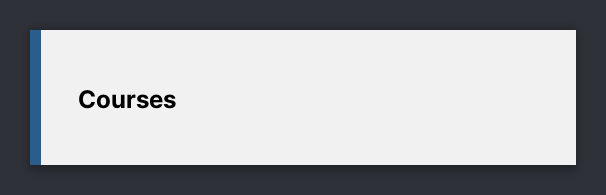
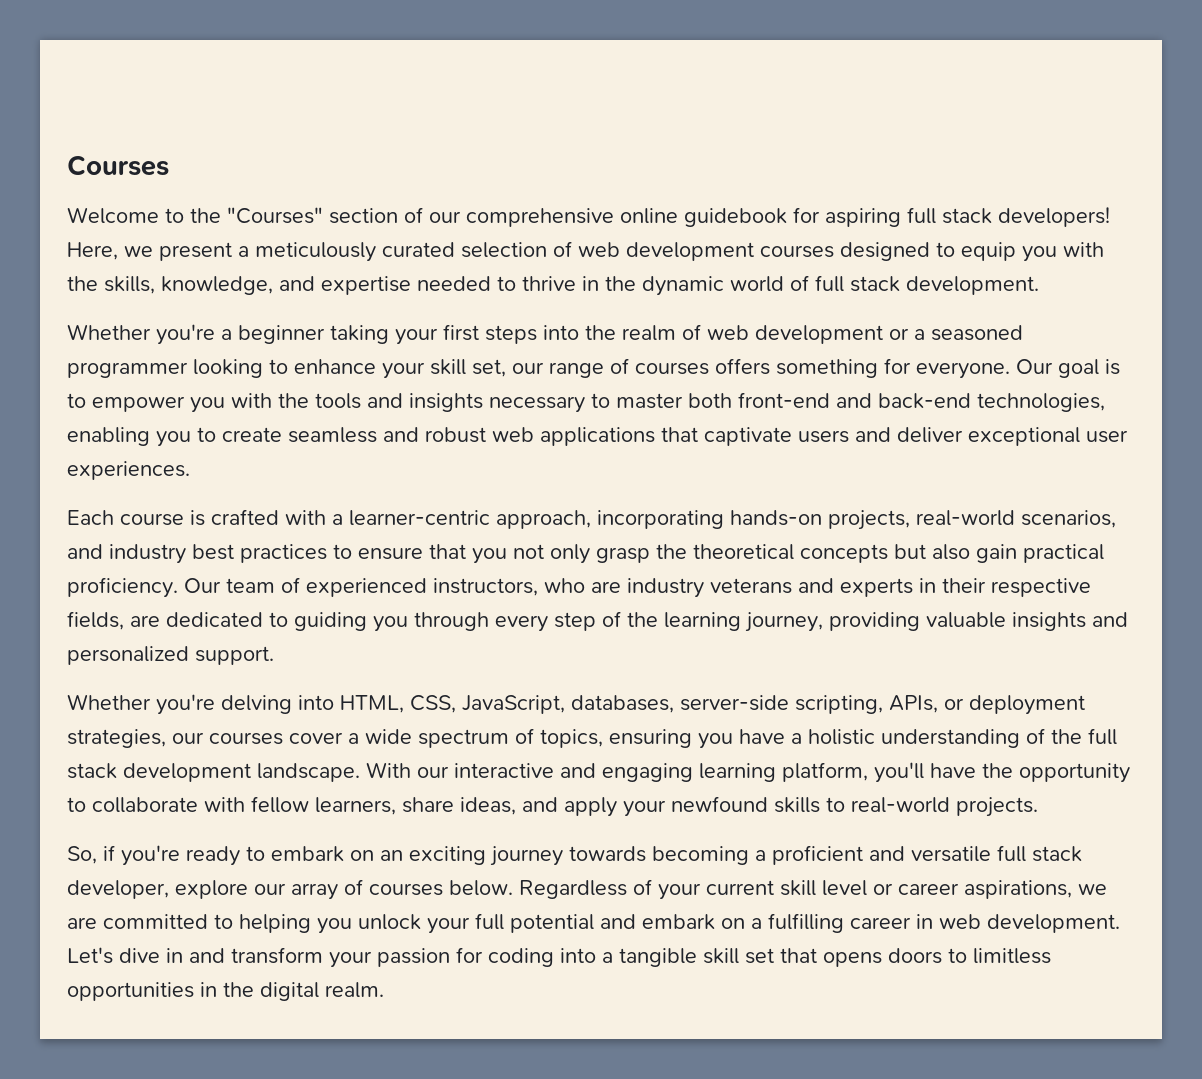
+ Welcome to the "Courses" section of our comprehensive online guidebook for aspiring full stack developers! Here, we present a meticulously curated selection of web development courses designed to equip you with the skills, knowledge, and expertise needed to thrive in the dynamic world of full stack development.
+ Whether you're a beginner taking your first steps into the realm of web development or a seasoned programmer looking to enhance your skill set, our range of courses offers something for everyone. Our goal is to empower you with the tools and insights necessary to master both front-end and back-end technologies, enabling you to create seamless and robust web applications that captivate users and deliver exceptional user experiences.
+ Each course is crafted with a learner-centric approach, incorporating hands-on projects, real-world scenarios, and industry best practices to ensure that you not only grasp the theoretical concepts but also gain practical proficiency. Our team of experienced instructors, who are industry veterans and experts in their respective fields, are dedicated to guiding you through every step of the learning journey, providing valuable insights and personalized support.
+ Whether you're delving into HTML, CSS, JavaScript, databases, server-side scripting, APIs, or deployment strategies, our courses cover a wide spectrum of topics, ensuring you have a holistic understanding of the full stack development landscape. With our interactive and engaging learning platform, you'll have the opportunity to collaborate with fellow learners, share ideas, and apply your newfound skills to real-world projects.
+ So, if you're ready to embark on an exciting journey towards becoming a proficient and versatile full stack developer, explore our array of courses below. Regardless of your current skill level or career aspirations, we are committed to helping you unlock your full potential and embark on a fulfilling career in web development. Let's dive in and transform your passion for coding into a tangible skill set that opens doors to limitless opportunities in the digital realm.

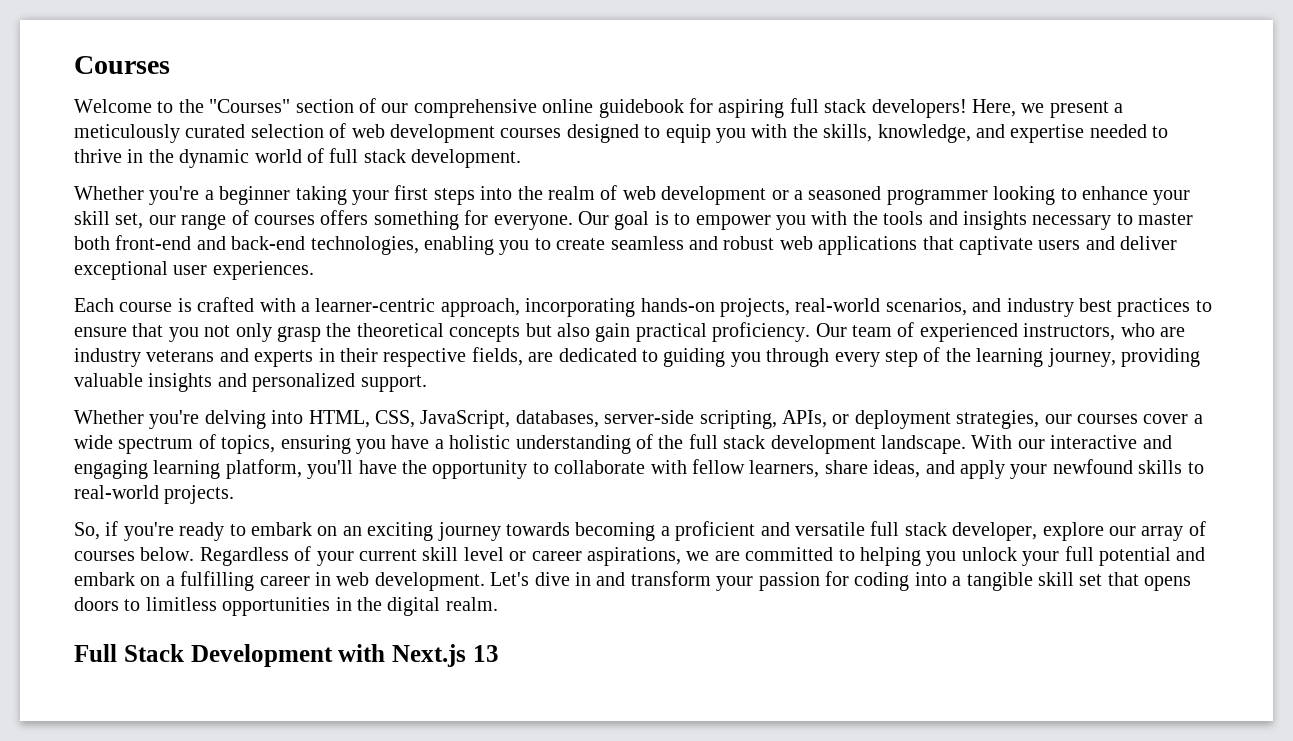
+ Full Stack Development with Next.js 13

